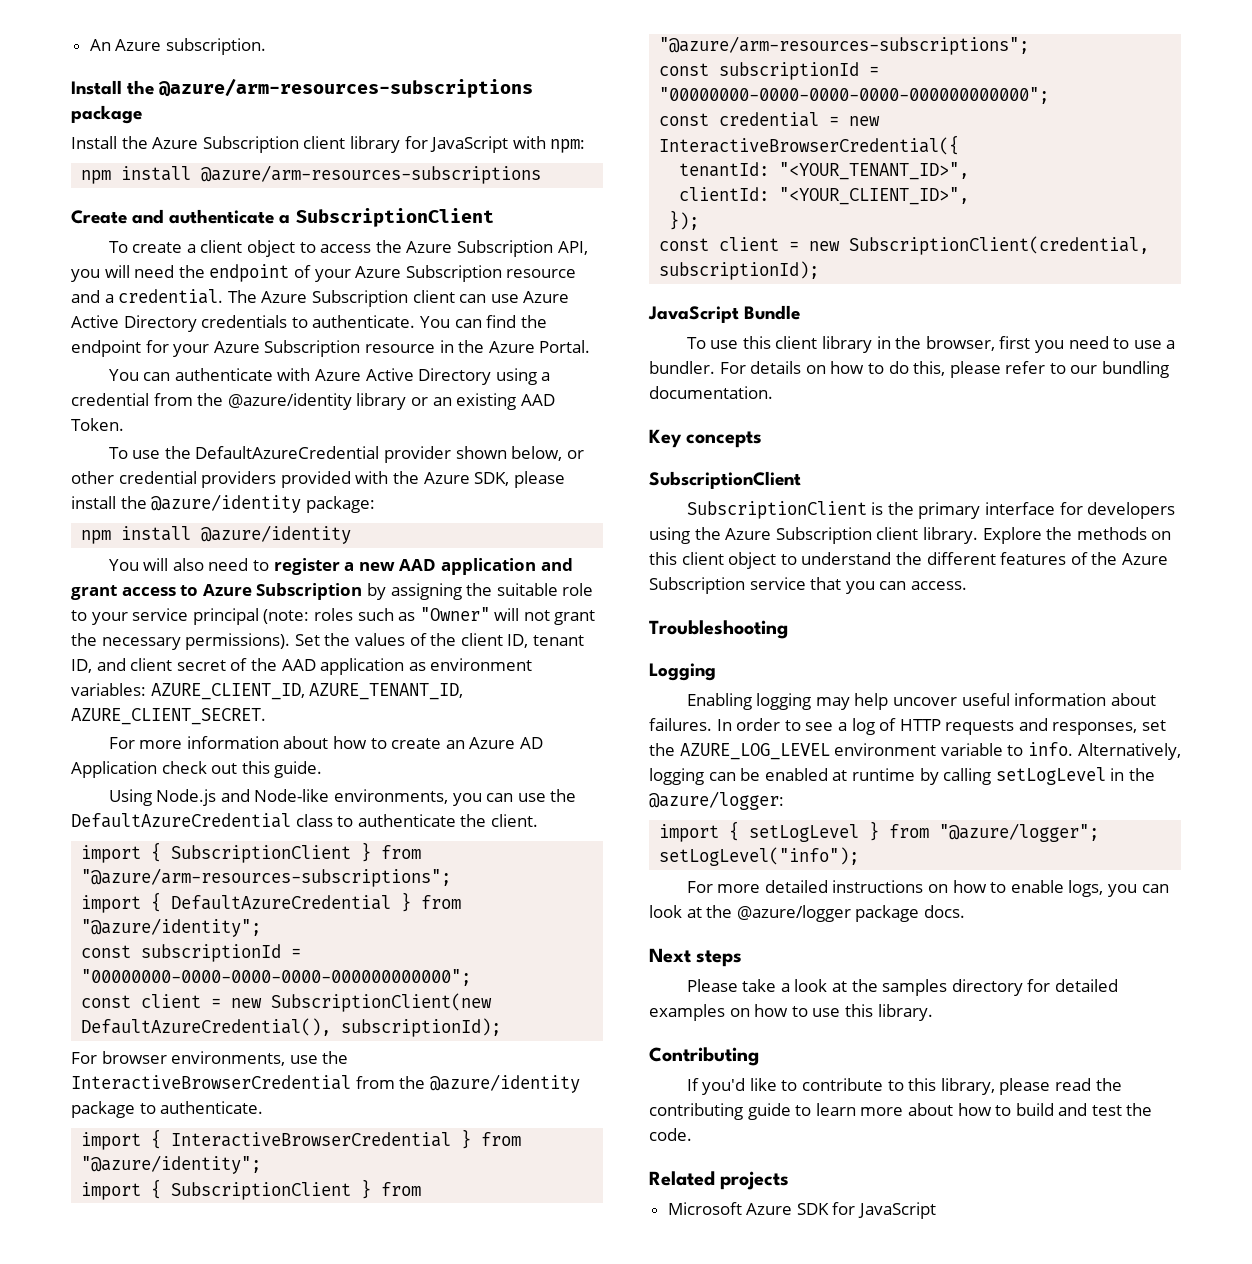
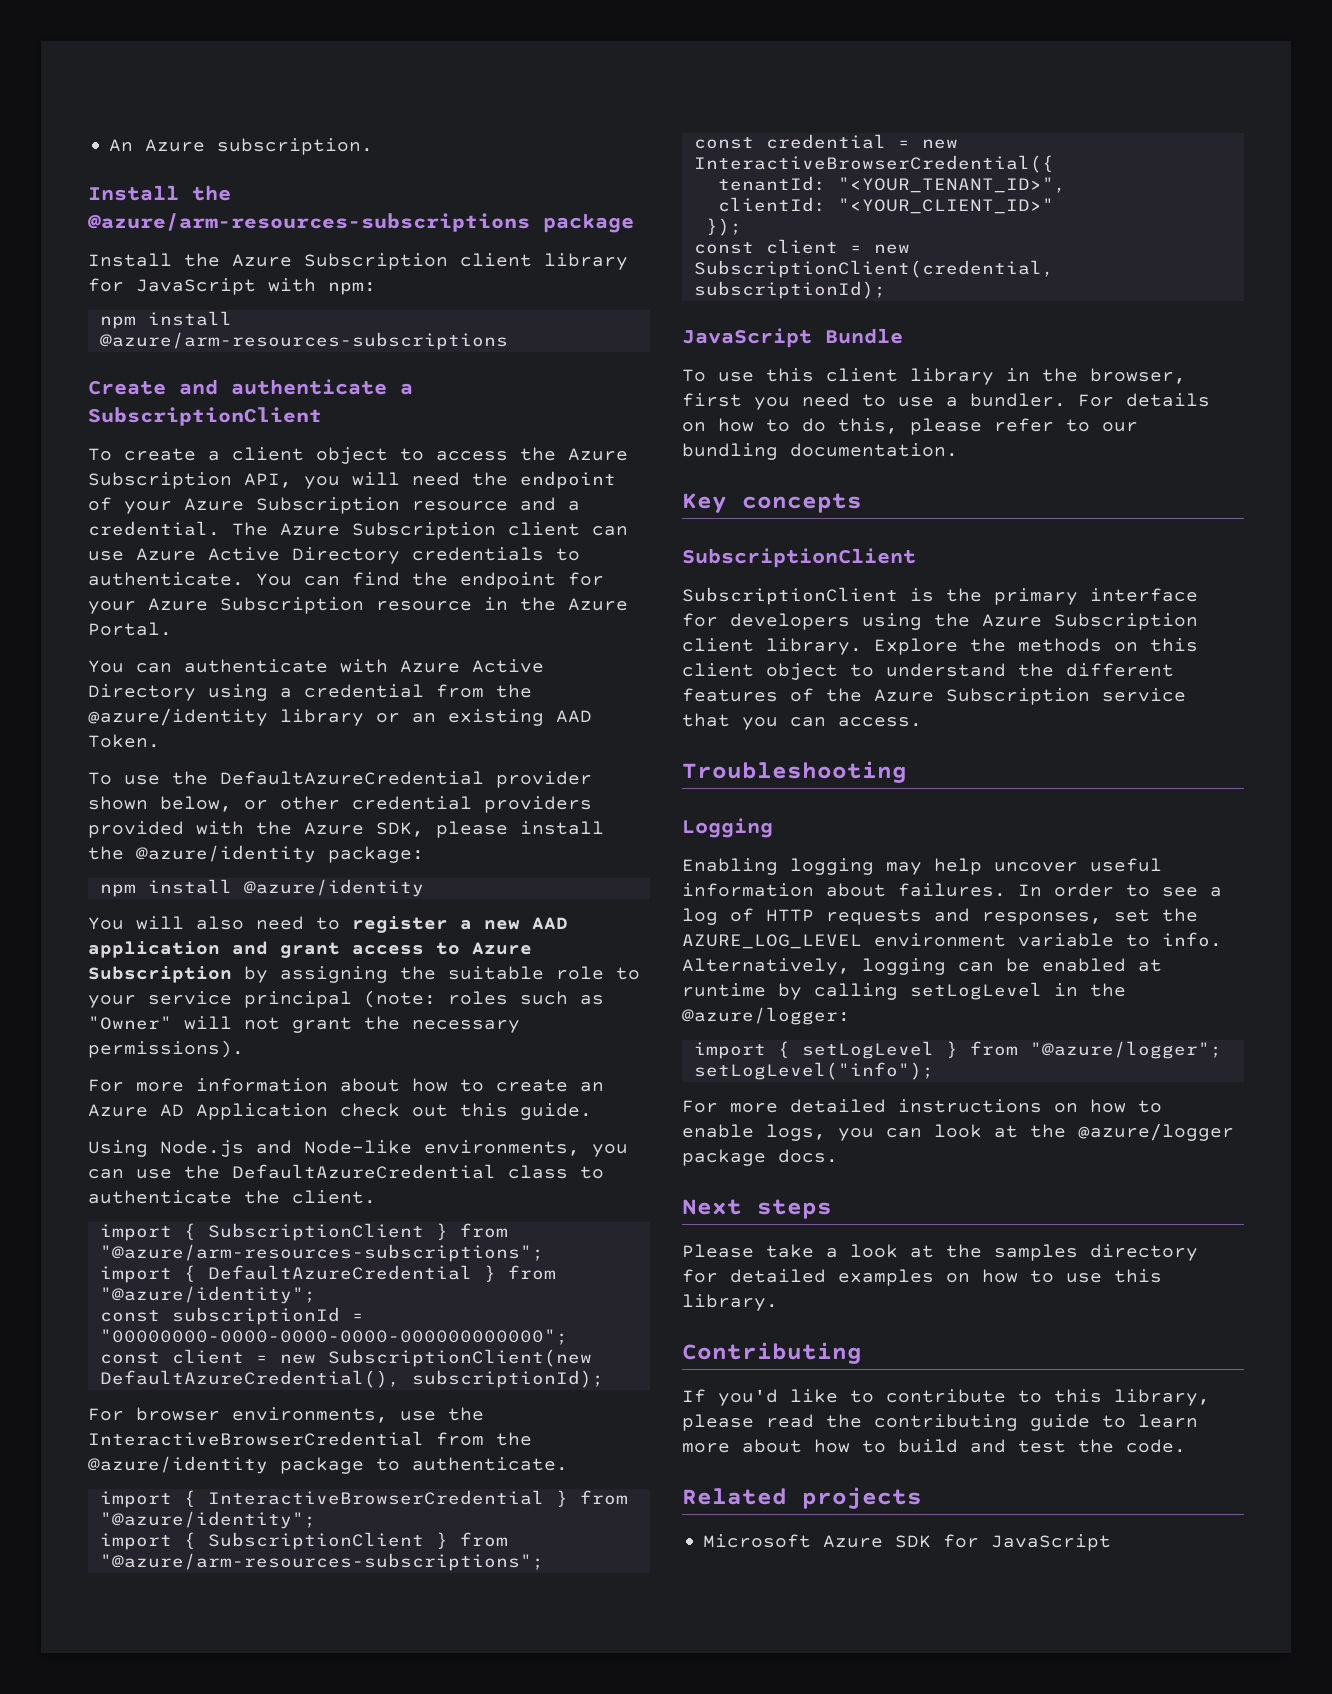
- Set the values of the client ID, tenant ID, and client secret of the AAD application as environment variables: AZURE_CLIENT_ID, AZURE_TENANT_ID, AZURE_CLIENT_SECRET.
  import { InteractiveBrowserCredential } from "@azure/identity";
  import { SubscriptionClient } from "@azure/arm-resources-subscriptions";
- const subscriptionId = "00000000-0000-0000-0000-000000000000";
- clientId: "<YOUR_CLIENT_ID>",
+ clientId: "<YOUR_CLIENT_ID>"

